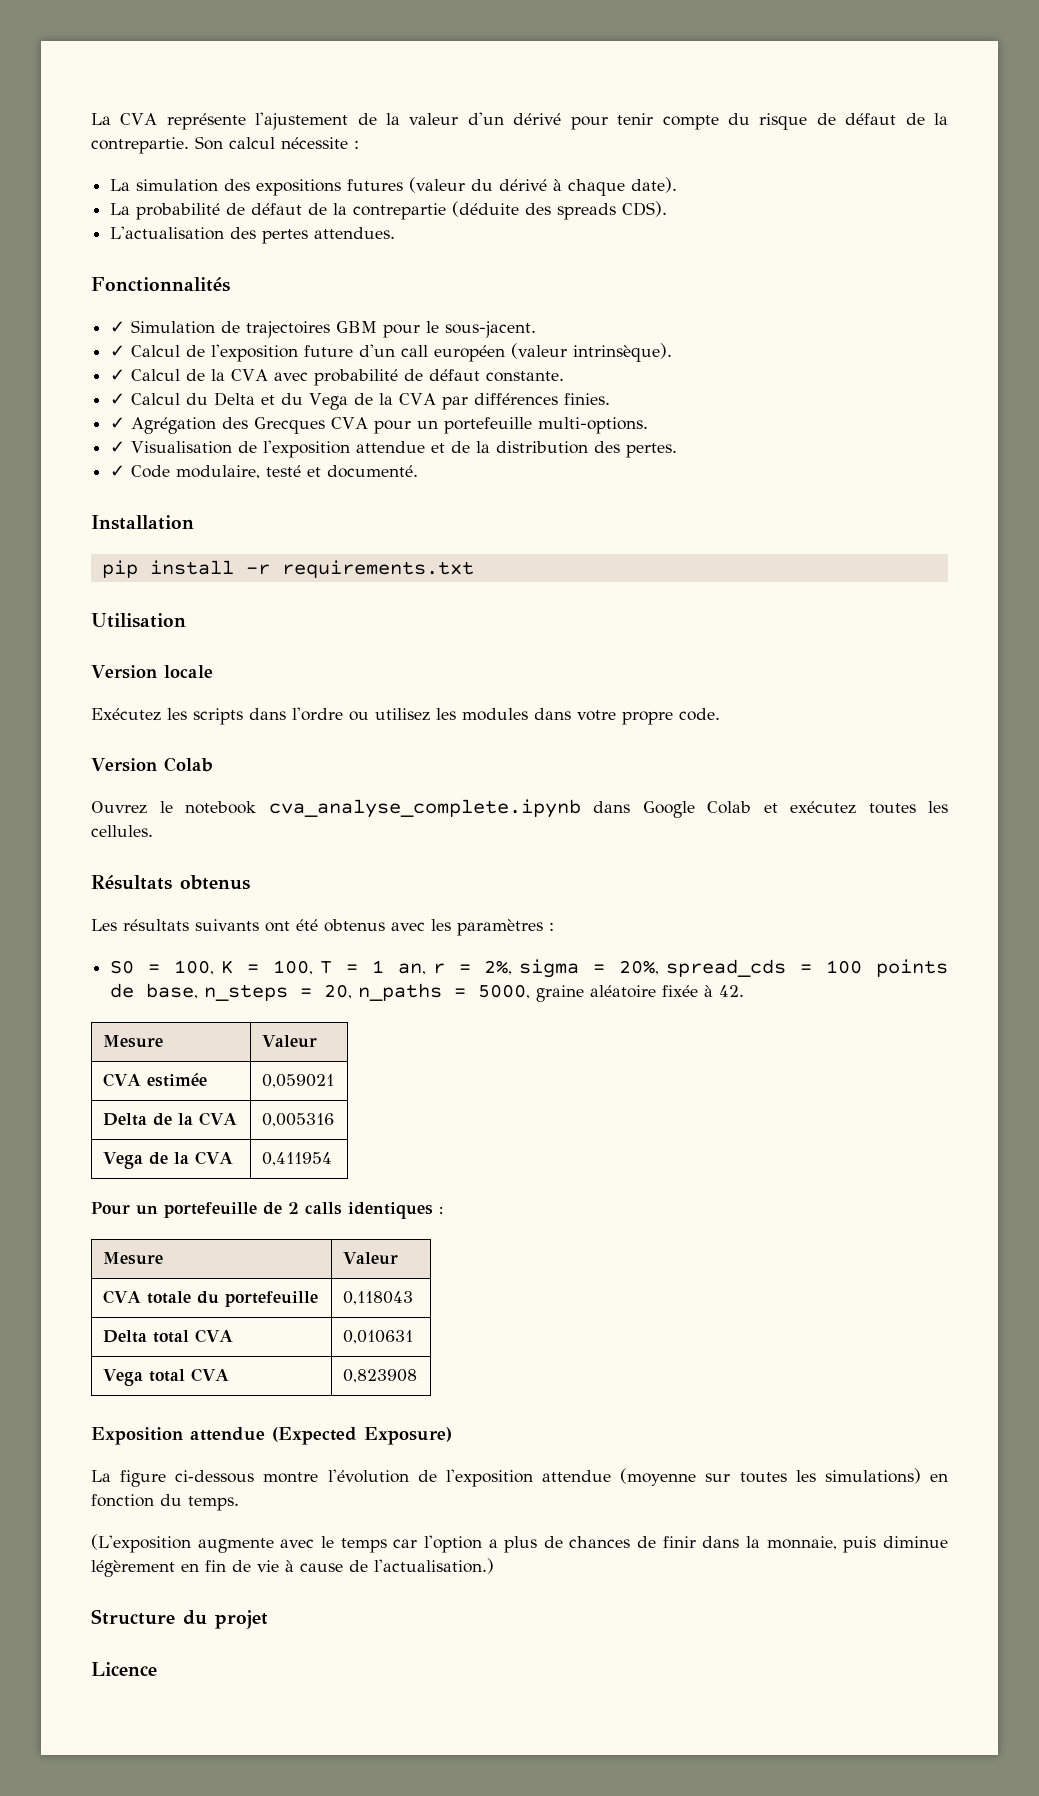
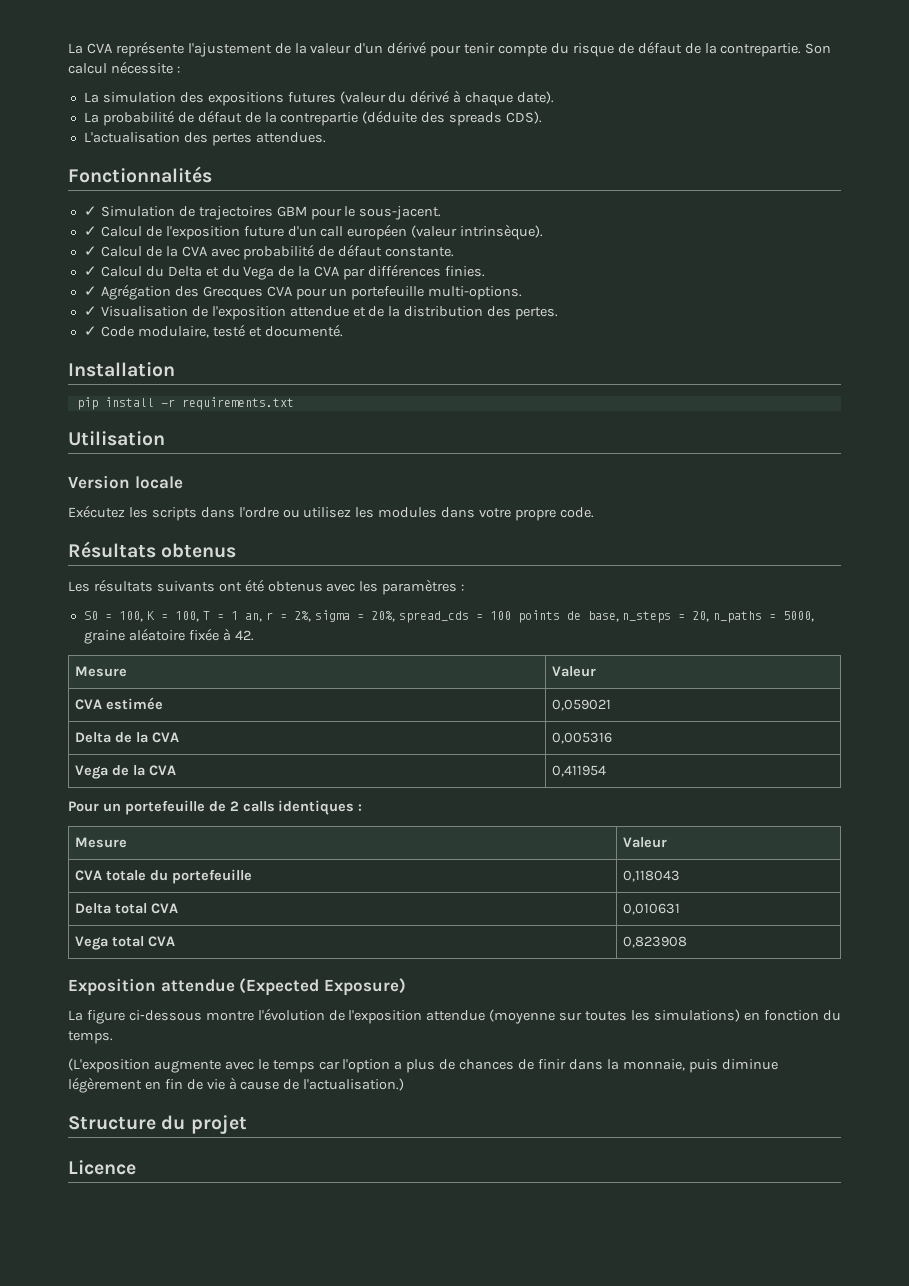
- Version Colab
- Ouvrez le notebook cva_analyse_complete.ipynb dans Google Colab et exécutez toutes les cellules.

